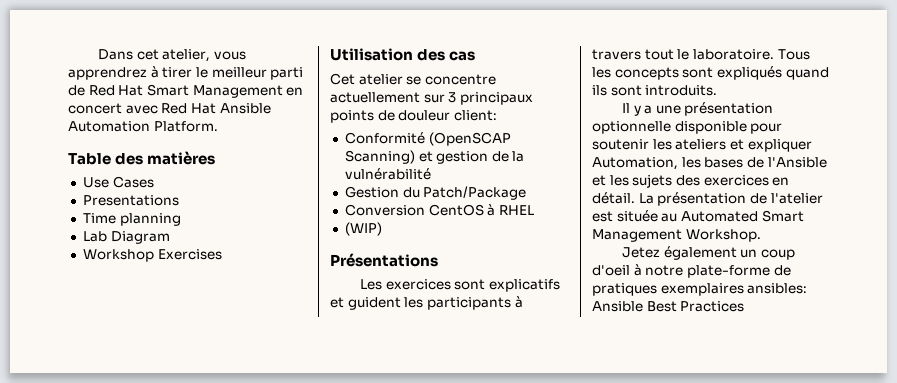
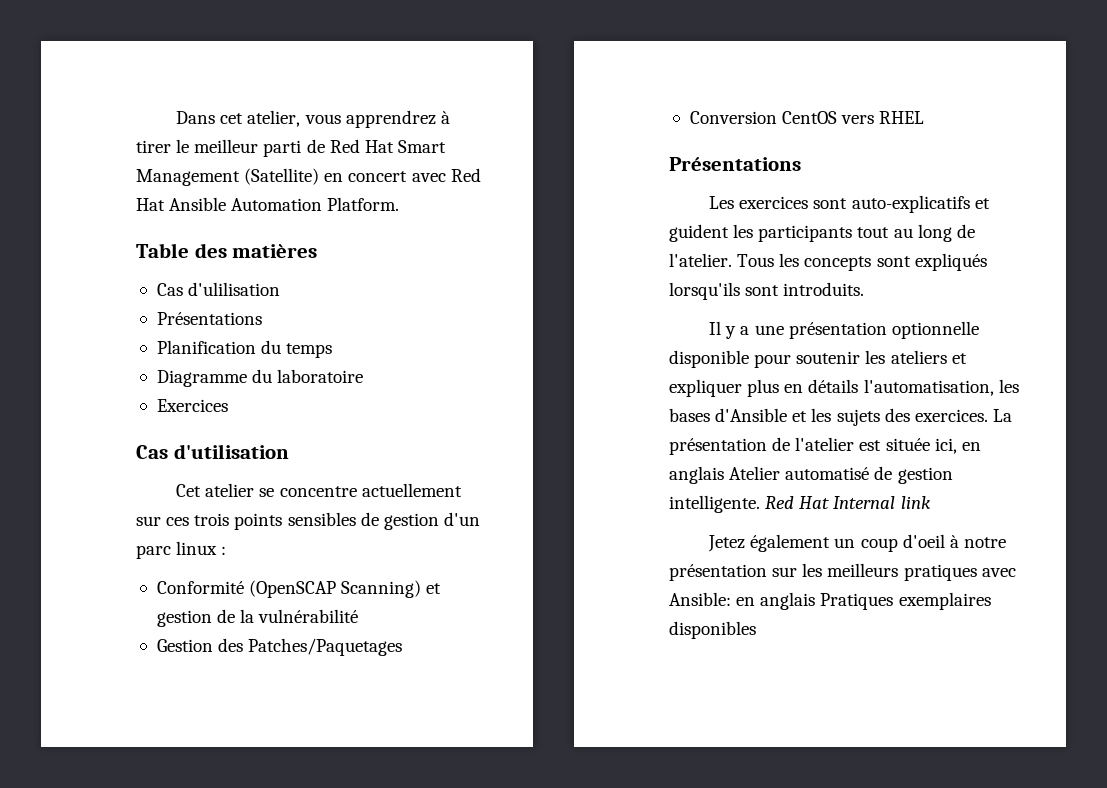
- Dans cet atelier, vous apprendrez à tirer le meilleur parti de Red Hat Smart Management en concert avec Red Hat Ansible Automation Platform.
+ Dans cet atelier, vous apprendrez à tirer le meilleur parti de Red Hat Smart Management (Satellite) en concert avec Red Hat Ansible Automation Platform.
- Use Cases
- Presentations
- Time planning
- Lab Diagram
- Workshop Exercises
- Utilisation des cas
+ Cas d'ulilisation
+ Présentations
+ Planification du temps
+ Diagramme du laboratoire
+ Exercices
+ Cas d'utilisation
- Cet atelier se concentre actuellement sur 3 principaux points de douleur client:
+ Cet atelier se concentre actuellement sur ces trois points sensibles de gestion d'un parc linux :
- Gestion du Patch/Package
+ Gestion des Patches/Paquetages
- Conversion CentOS à RHEL
+ Conversion CentOS vers RHEL
- (WIP)
- Les exercices sont explicatifs et guident les participants à travers tout le laboratoire.
+ Les exercices sont auto-explicatifs et guident les participants tout au long de l'atelier.
- Tous les concepts sont expliqués quand ils sont introduits.
+ Tous les concepts sont expliqués lorsqu'ils sont introduits.
- Il y a une présentation optionnelle disponible pour soutenir les ateliers et expliquer Automation, les bases de l'Ansible et les sujets des exercices en détail.
+ Il y a une présentation optionnelle disponible pour soutenir les ateliers et expliquer plus en détails l'automatisation, les bases d'Ansible et les sujets des exercices.
- La présentation de l'atelier est située au Automated Smart Management Workshop.
+ La présentation de l'atelier est située ici, en anglais Atelier automatisé de gestion intelligente. Red Hat Internal link
- Jetez également un coup d'oeil à notre plate-forme de pratiques exemplaires ansibles: Ansible Best Practices
+ Jetez également un coup d'oeil à notre présentation sur les meilleurs pratiques avec Ansible: en anglais Pratiques exemplaires disponibles

